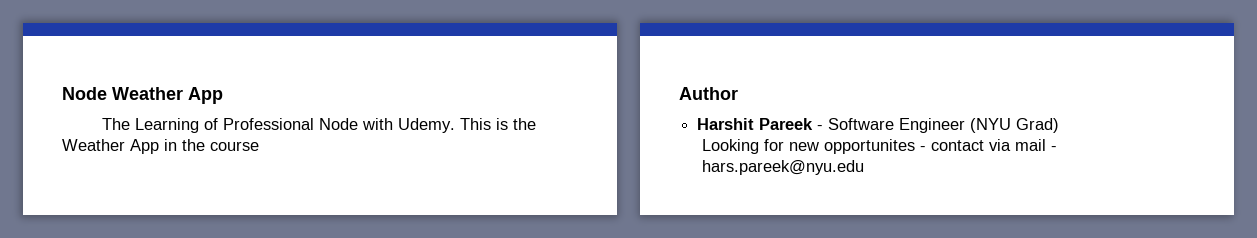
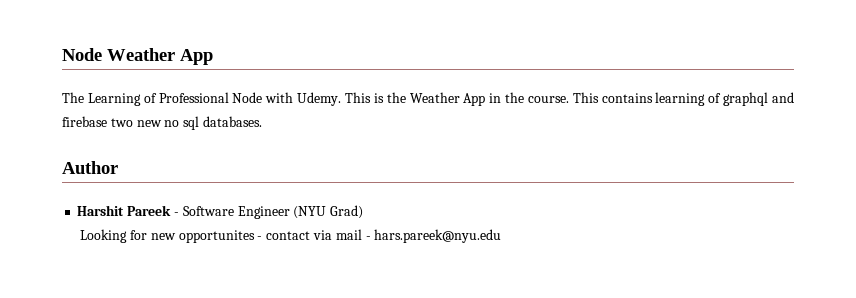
- This is the Weather App in the course
+ This is the Weather App in the course. This contains learning of graphql and firebase two new no sql databases.

